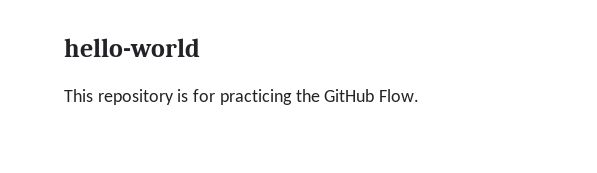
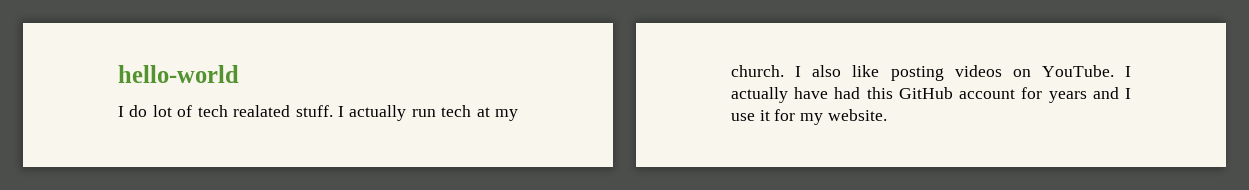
- This repository is for practicing the GitHub Flow.
+ I do lot of tech realated stuff. I actually run tech at my church. I also like posting videos on YouTube. I actually have had this GitHub account for years and I use it for my website.

